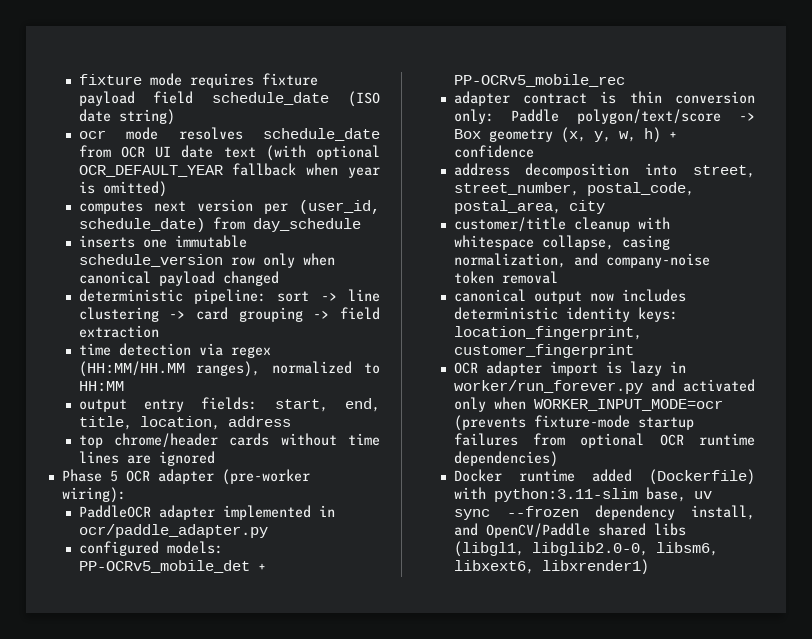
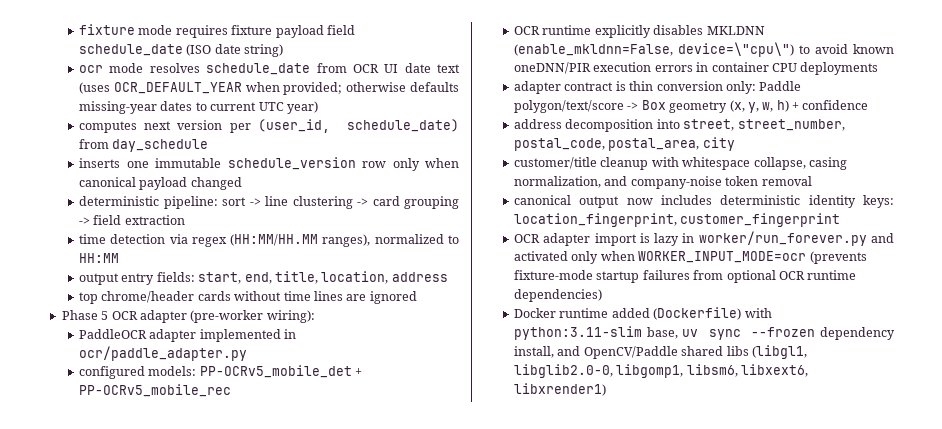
- ocr mode resolves schedule_date from OCR UI date text (with optional OCR_DEFAULT_YEAR fallback when year is omitted)
+ ocr mode resolves schedule_date from OCR UI date text (uses OCR_DEFAULT_YEAR when provided; otherwise defaults missing-year dates to current UTC year)
+ OCR runtime explicitly disables MKLDNN (enable_mkldnn=False, device=\"cpu\") to avoid known oneDNN/PIR execution errors in container CPU deployments
- Docker runtime added (Dockerfile) with python:3.11-slim base, uv sync --frozen dependency install, and OpenCV/Paddle shared libs (libgl1, libglib2.0-0, libsm6, libxext6, libxrender1)
+ Docker runtime added (Dockerfile) with python:3.11-slim base, uv sync --frozen dependency install, and OpenCV/Paddle shared libs (libgl1, libglib2.0-0, libgomp1, libsm6, libxext6, libxrender1)

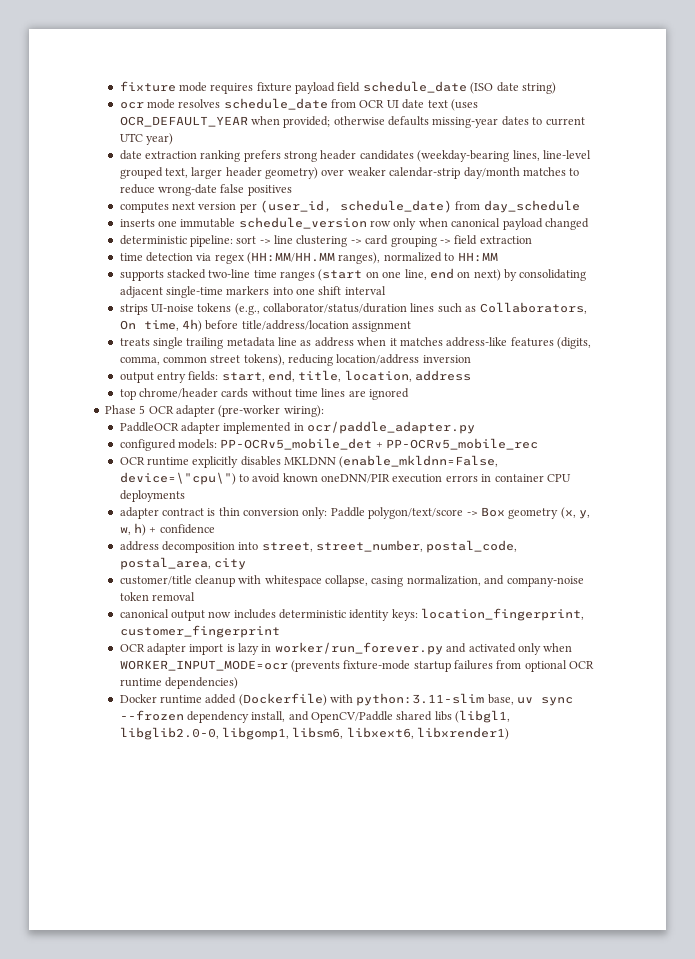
+ date extraction ranking prefers strong header candidates (weekday-bearing lines, line-level grouped text, larger header geometry) over weaker calendar-strip day/month matches to reduce wrong-date false positives
+ supports stacked two-line time ranges (start on one line, end on next) by consolidating adjacent single-time markers into one shift interval
+ strips UI-noise tokens (e.g., collaborator/status/duration lines such as Collaborators, On time, 4h) before title/address/location assignment
+ treats single trailing metadata line as address when it matches address-like features (digits, comma, common street tokens), reducing location/address inversion

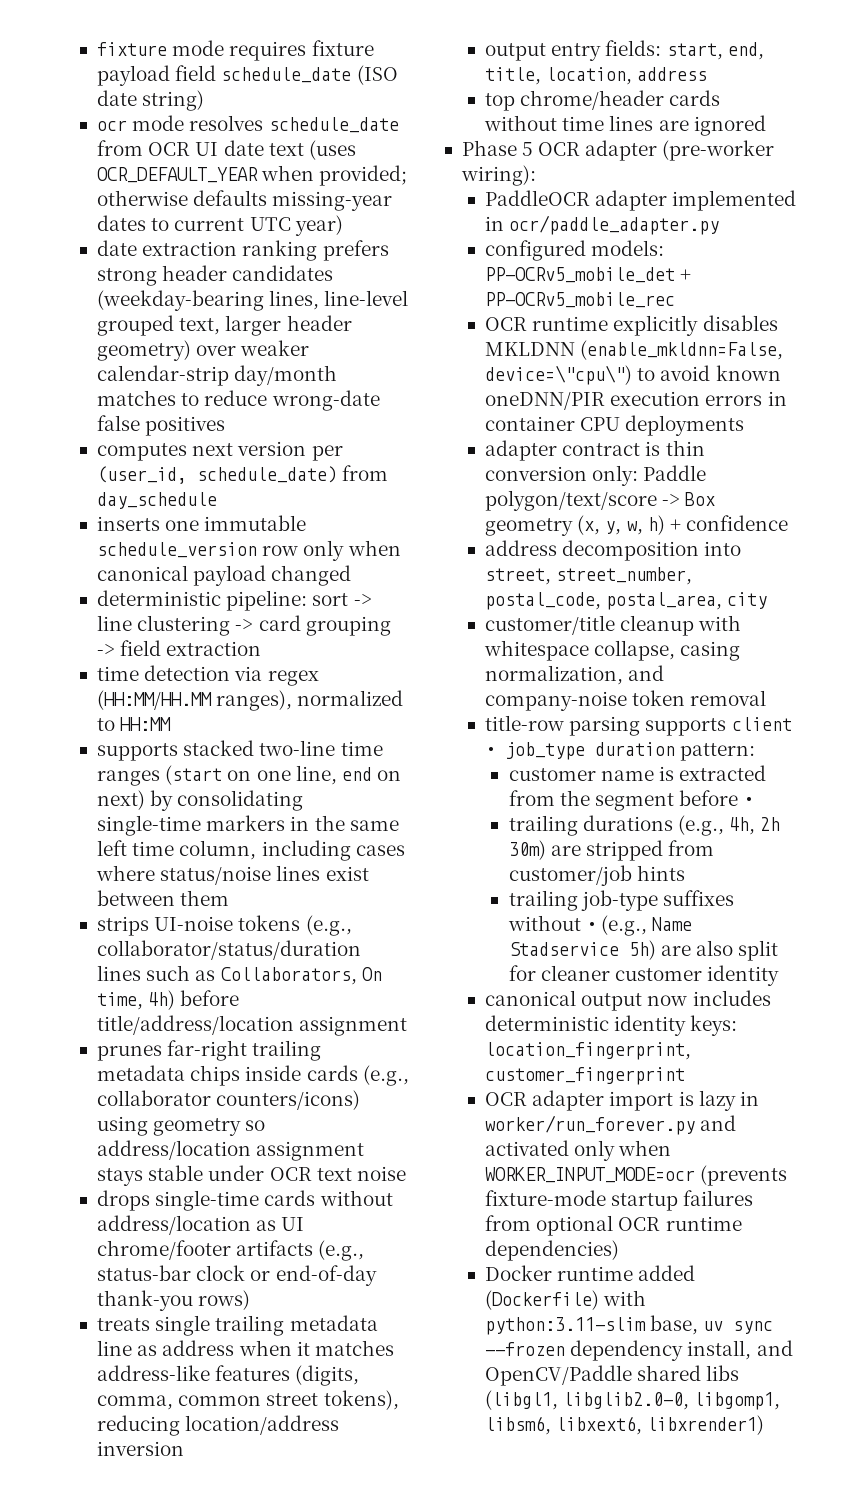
- supports stacked two-line time ranges (start on one line, end on next) by consolidating adjacent single-time markers into one shift interval
+ supports stacked two-line time ranges (start on one line, end on next) by consolidating single-time markers in the same left time column, including cases where status/noise lines exist between them
+ prunes far-right trailing metadata chips inside cards (e.g., collaborator counters/icons) using geometry so address/location assignment stays stable under OCR text noise
+ drops single-time cards without address/location as UI chrome/footer artifacts (e.g., status-bar clock or end-of-day thank-you rows)
+ title-row parsing supports client • job_type duration pattern:
+ customer name is extracted from the segment before •
+ trailing durations (e.g., 4h, 2h 30m) are stripped from customer/job hints
+ trailing job-type suffixes without • (e.g., Name Stadservice 5h) are also split for cleaner customer identity

